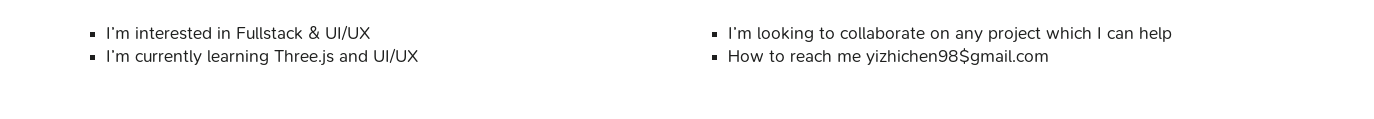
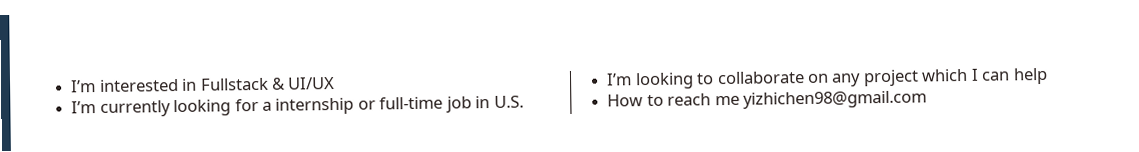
- I’m currently learning Three.js and UI/UX
+ I’m currently looking for a internship or full-time job in U.S.
- How to reach me yizhichen98$gmail.com
+ How to reach me yizhichen98@gmail.com

